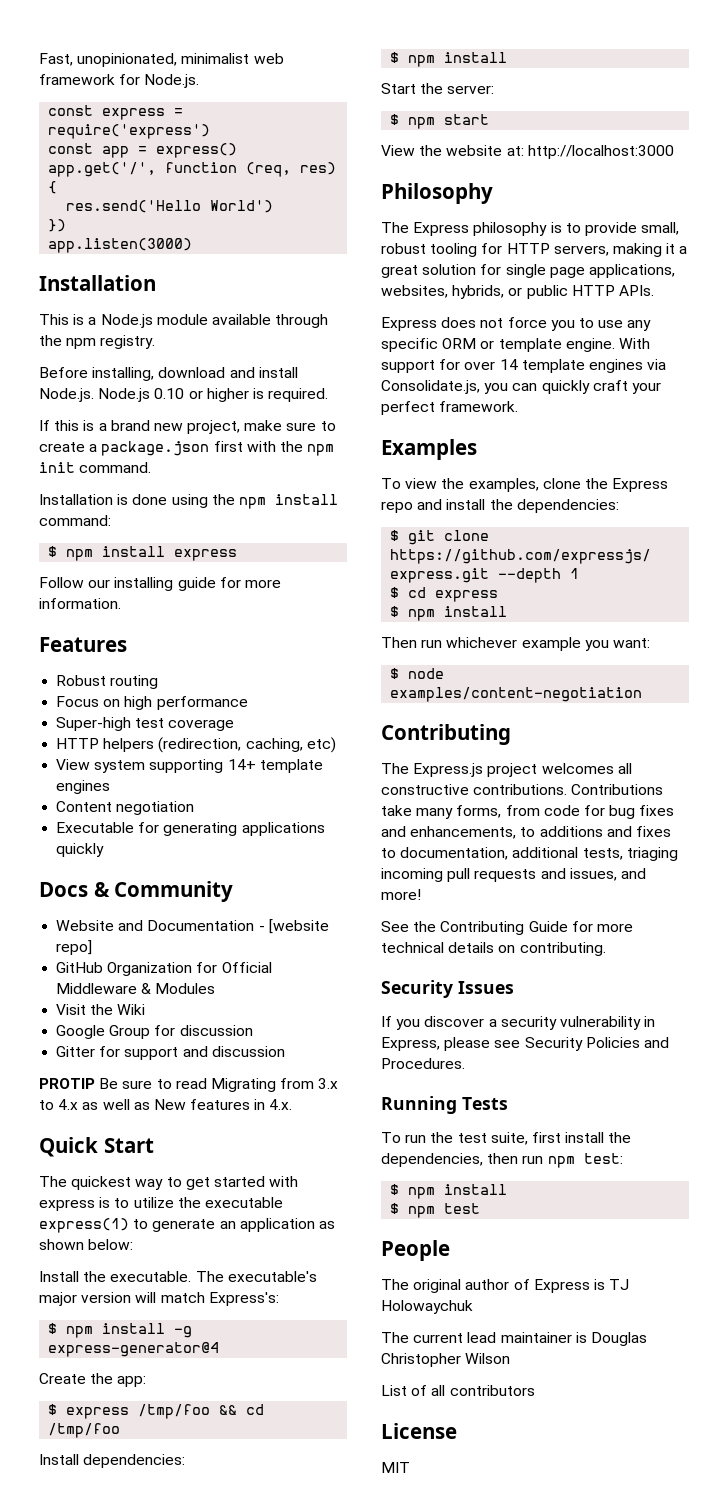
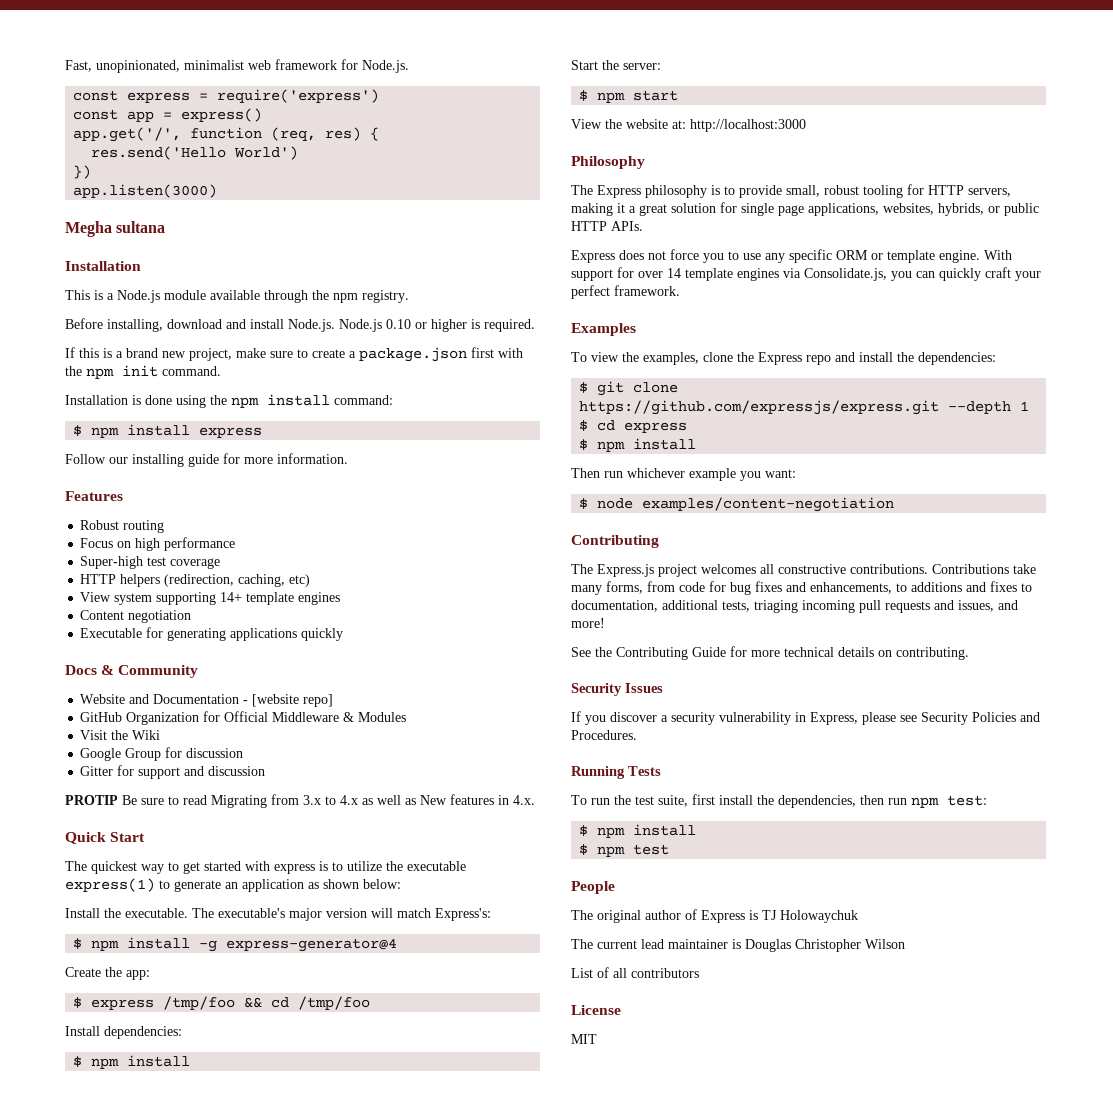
+ Megha sultana

